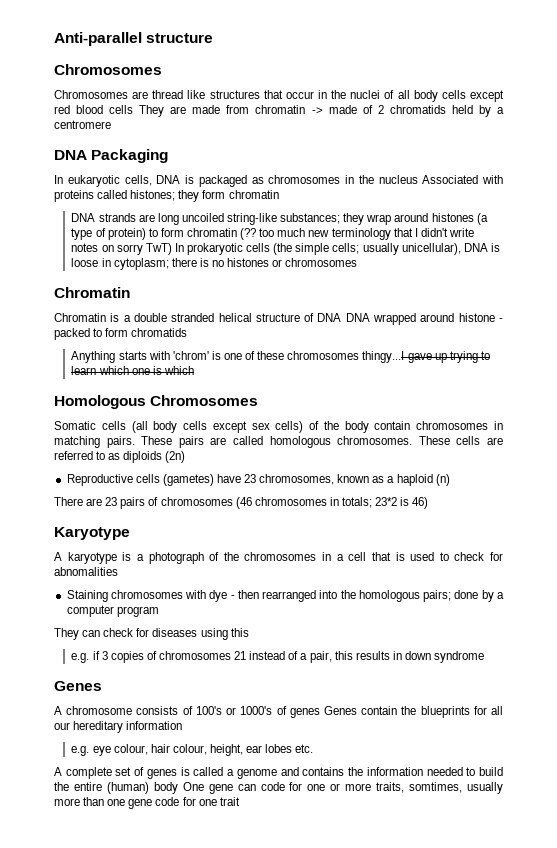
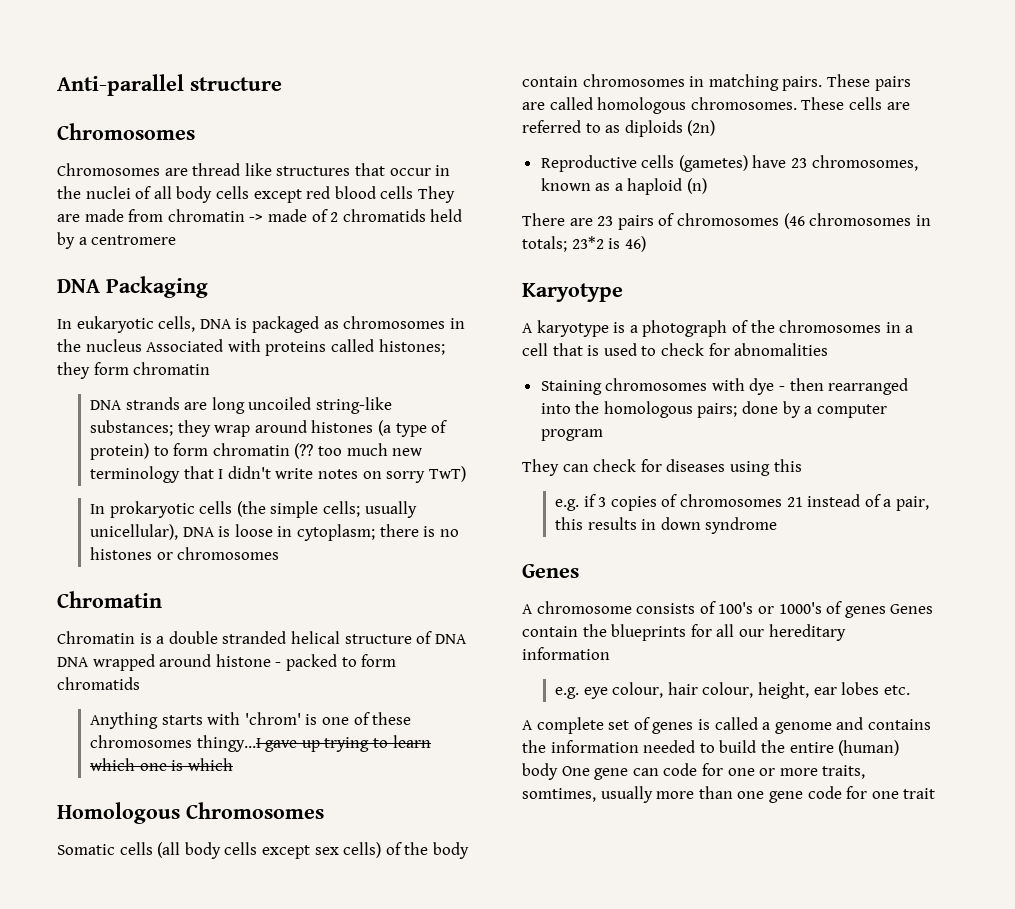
- DNA strands are long uncoiled string-like substances; they wrap around histones (a type of protein) to form chromatin (?? too much new terminology that I didn't write notes on sorry TwT) In prokaryotic cells (the simple cells; usually unicellular), DNA is loose in cytoplasm; there is no histones or chromosomes
+ DNA strands are long uncoiled string-like substances; they wrap around histones (a type of protein) to form chromatin (?? too much new terminology that I didn't write notes on sorry TwT)
+ In prokaryotic cells (the simple cells; usually unicellular), DNA is loose in cytoplasm; there is no histones or chromosomes

